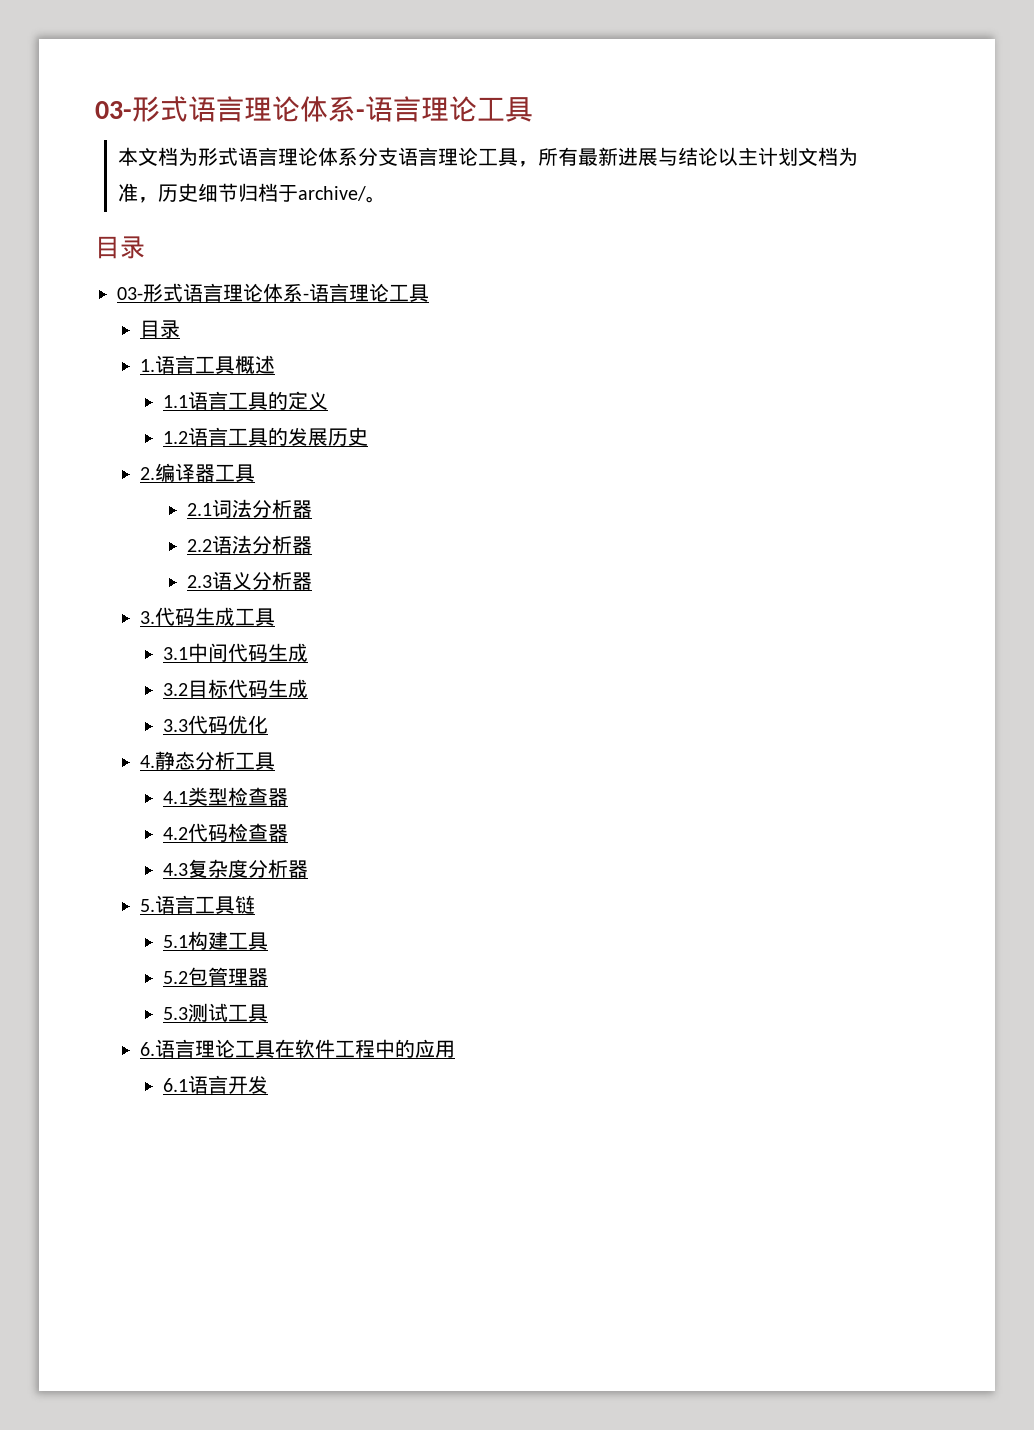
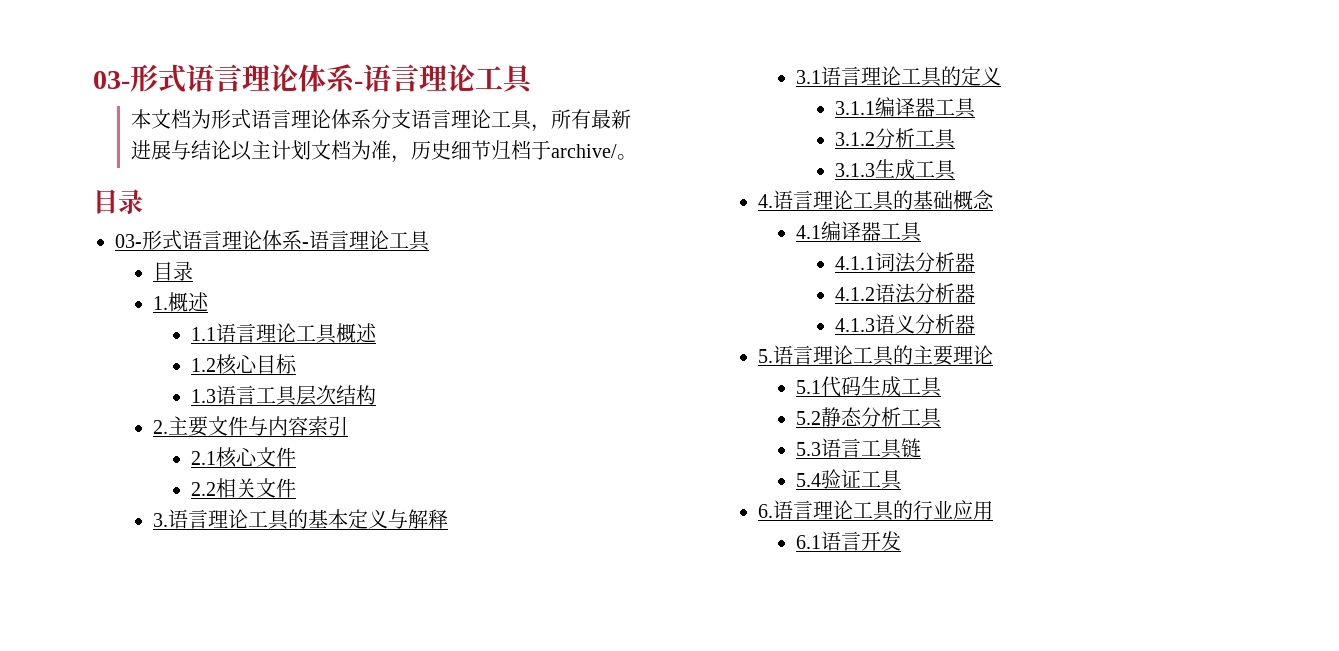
- 1.语言工具概述
+ 1.概述
- 1.1语言工具的定义
- 1.2语言工具的发展历史
- 2.编译器工具
- 2.1词法分析器
+ 1.1语言理论工具概述
+ 1.2核心目标
+ 1.3语言工具层次结构
+ 2.主要文件与内容索引
+ 2.1核心文件
+ 2.2相关文件
+ 3.语言理论工具的基本定义与解释
+ 3.1语言理论工具的定义
+ 3.1.1编译器工具
+ 3.1.2分析工具
+ 3.1.3生成工具
+ 4.语言理论工具的基础概念
+ 4.1编译器工具
+ 4.1.1词法分析器
- 2.2语法分析器
+ 4.1.2语法分析器
- 2.3语义分析器
+ 4.1.3语义分析器
- 3.代码生成工具
- 3.1中间代码生成
- 3.2目标代码生成
- 3.3代码优化
- 4.静态分析工具
- 4.1类型检查器
- 4.2代码检查器
- 4.3复杂度分析器
- 5.语言工具链
- 5.1构建工具
- 5.2包管理器
- 5.3测试工具
+ 5.语言理论工具的主要理论
+ 5.1代码生成工具
+ 5.2静态分析工具
+ 5.3语言工具链
+ 5.4验证工具
- 6.语言理论工具在软件工程中的应用
+ 6.语言理论工具的行业应用

